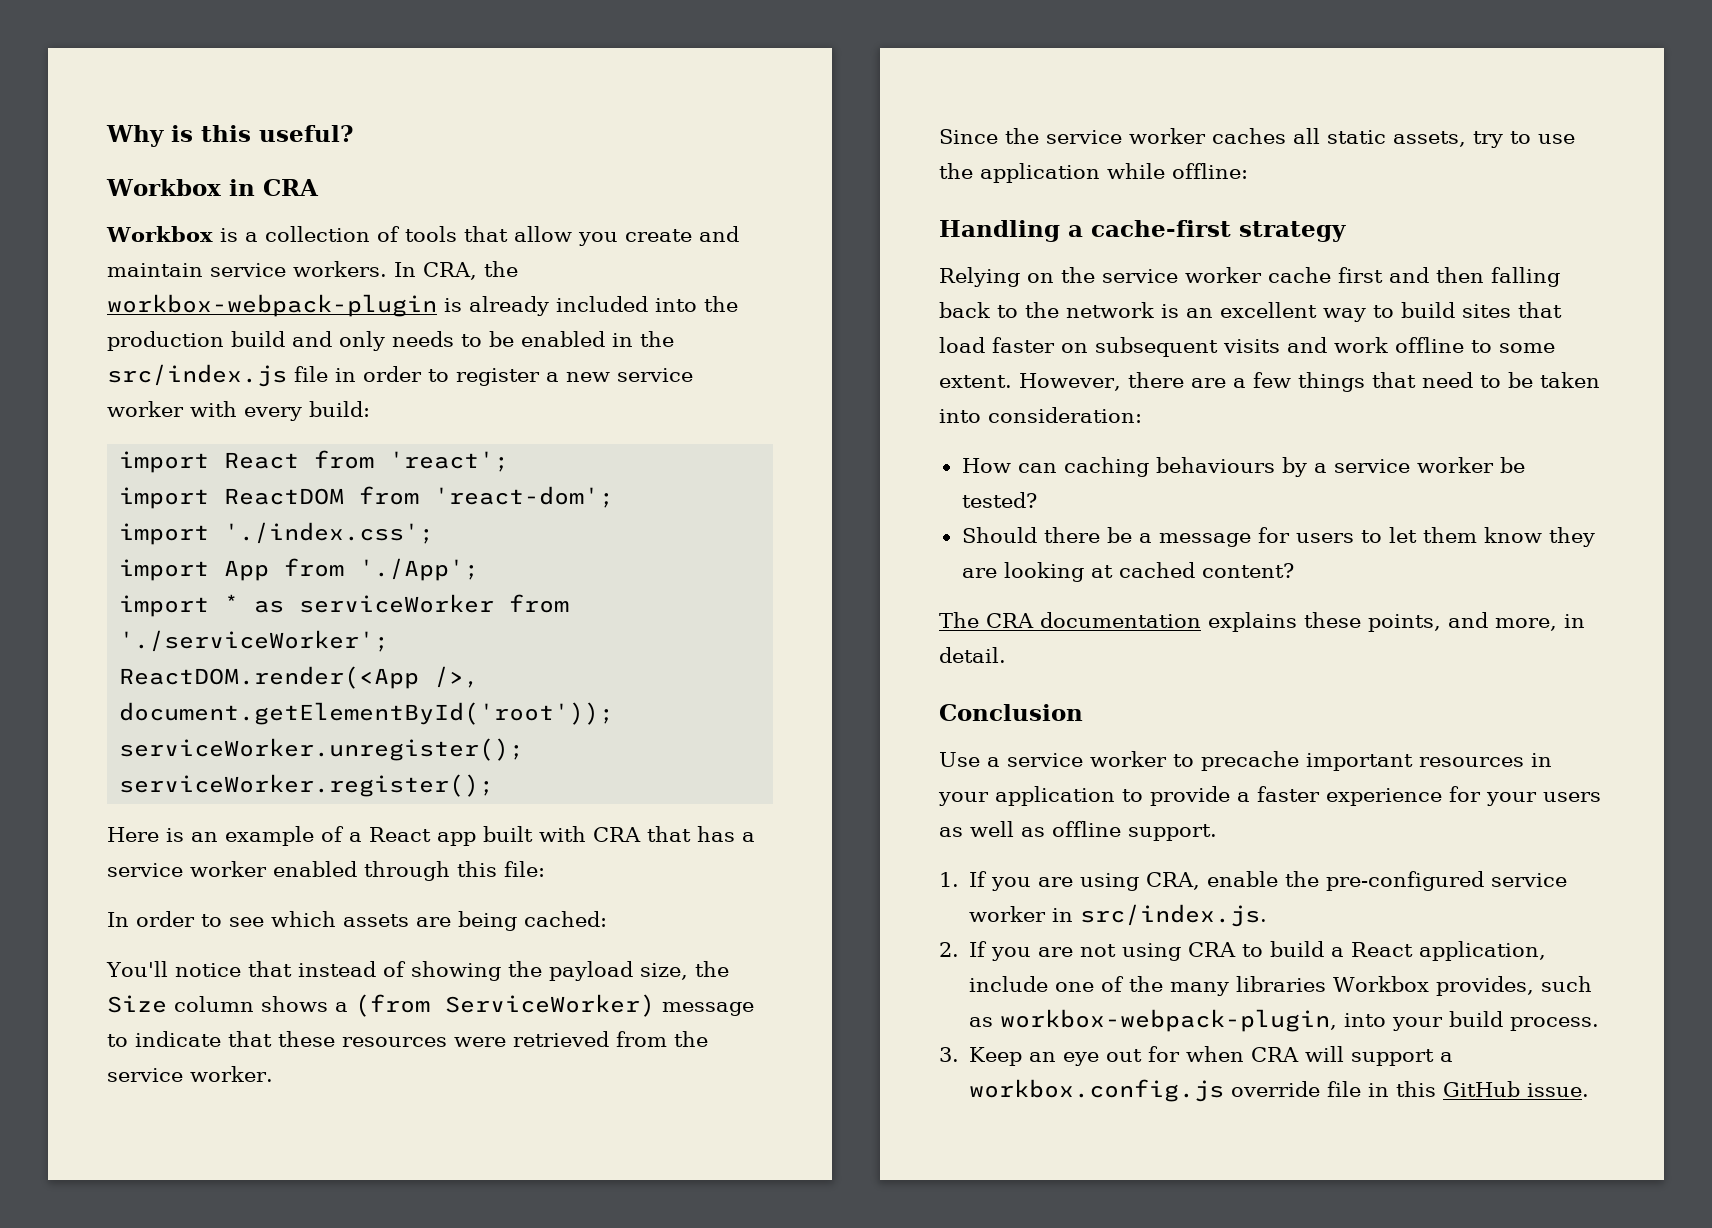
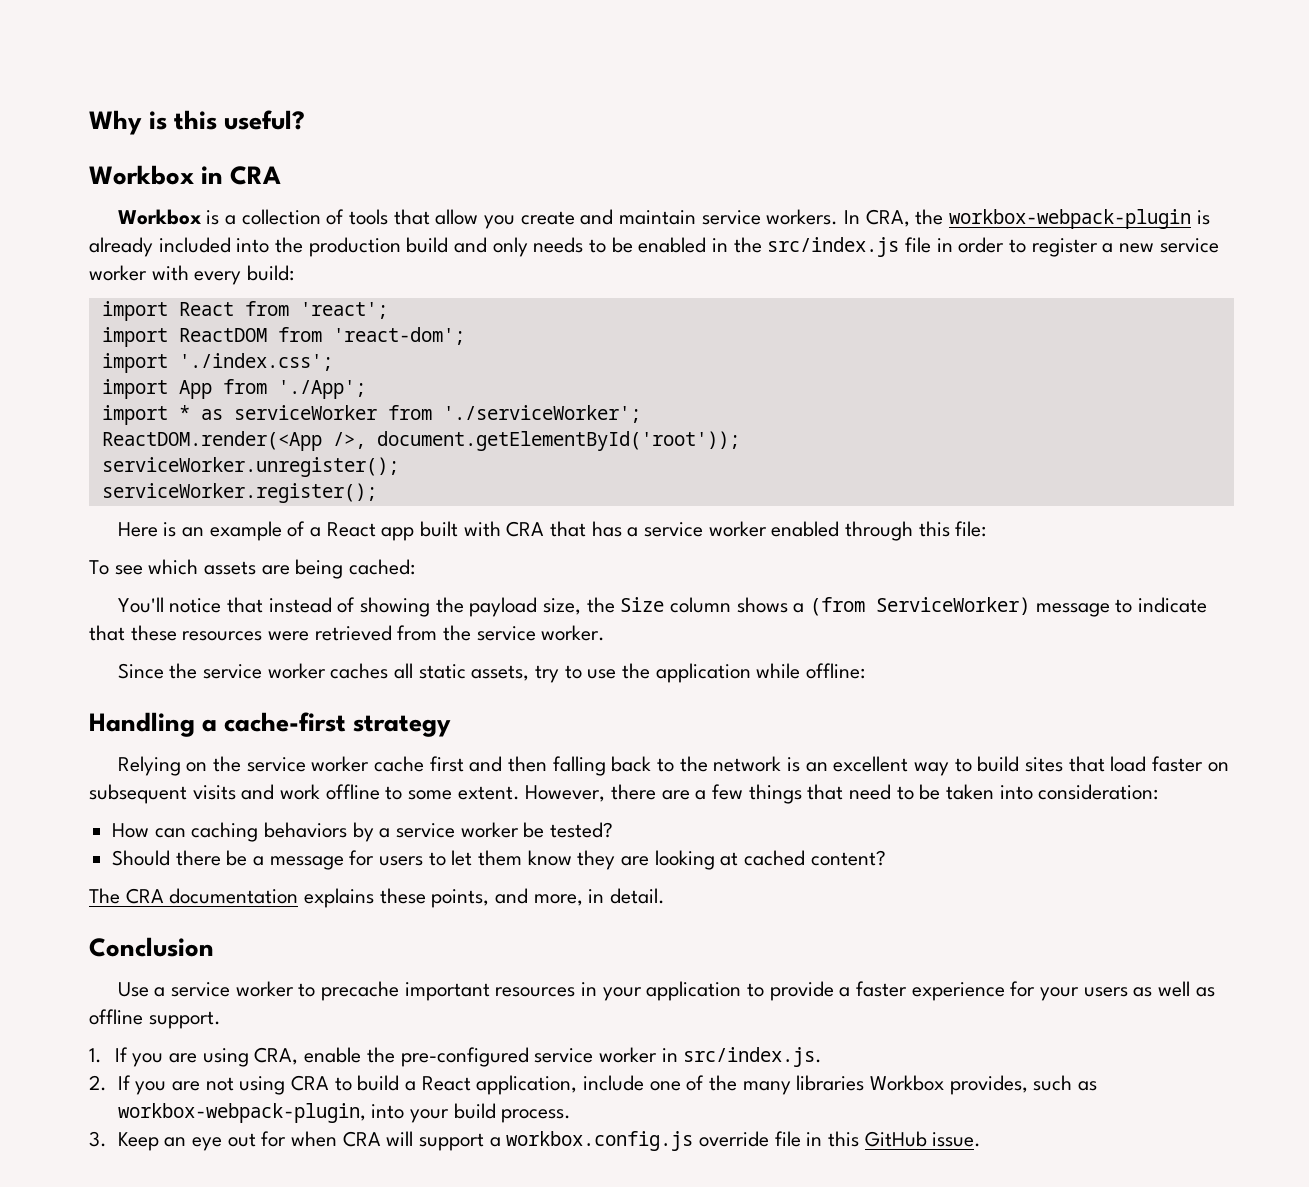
- In order to see which assets are being cached:
+ To see which assets are being cached:
- How can caching behaviours by a service worker be tested?
+ How can caching behaviors by a service worker be tested?

